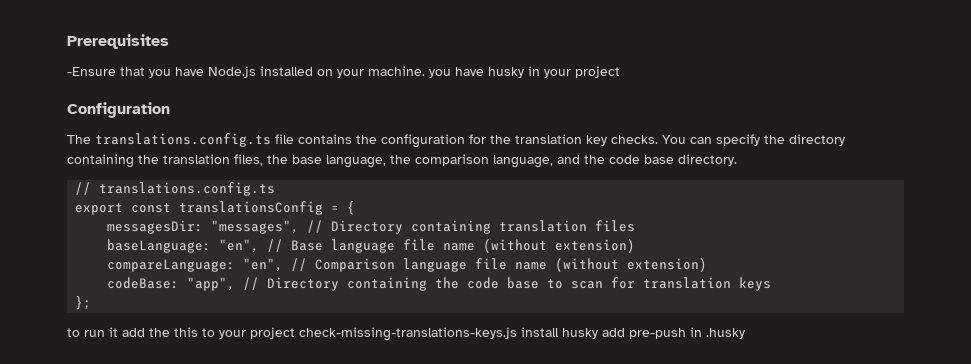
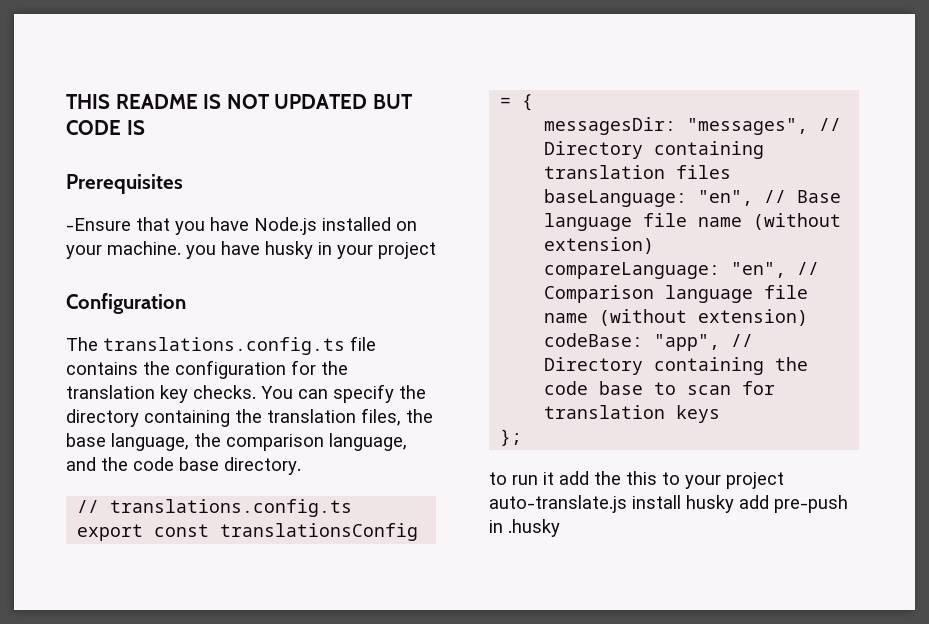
+ THIS README IS NOT UPDATED BUT CODE IS
- to run it add the this to your project check-missing-translations-keys.js install husky add pre-push in .husky
+ to run it add the this to your project auto-translate.js install husky add pre-push in .husky

